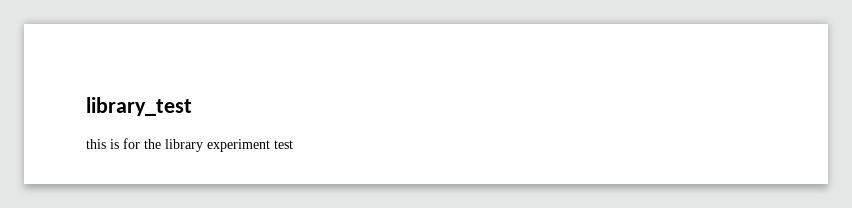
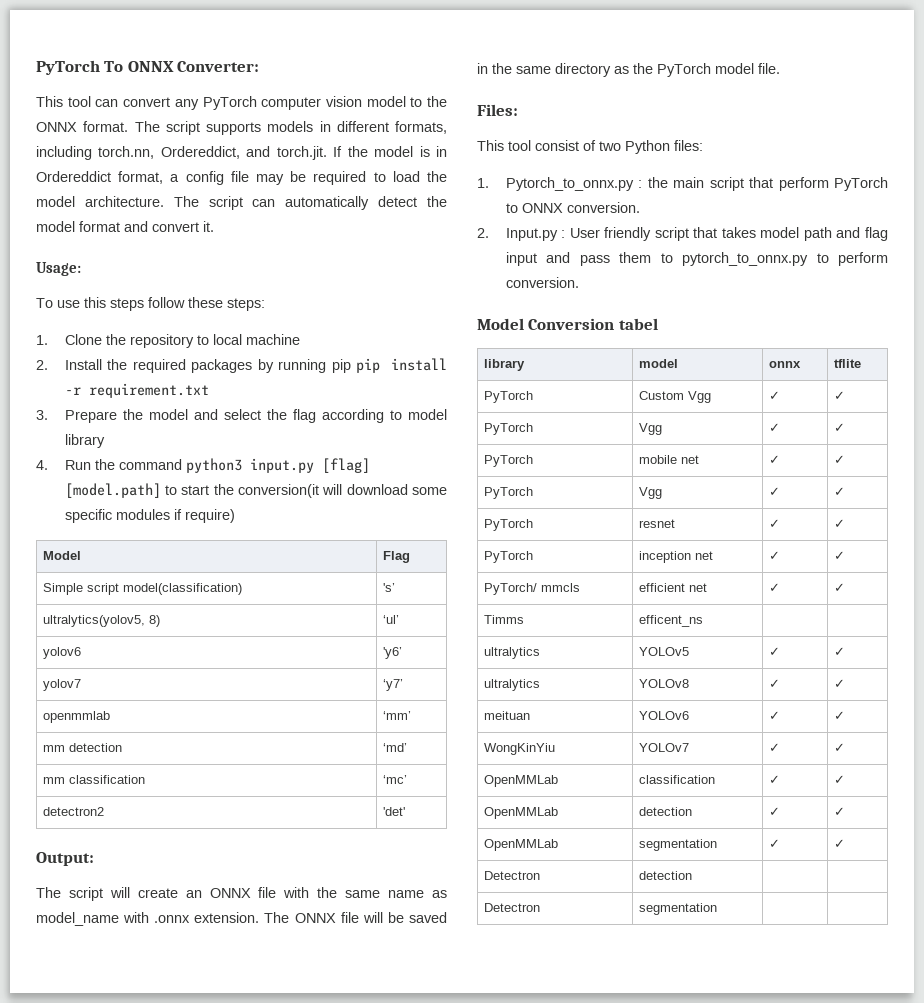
- library_test
- this is for the library experiment test
+ PyTorch To ONNX Converter:
+ This tool can convert any PyTorch computer vision model to the ONNX format. The script supports models in different formats, including torch.nn, Ordereddict, and torch.jit. If the model is in Ordereddict format, a config file may be required to load the model architecture. The script can automatically detect the model format and convert it.
+ Usage:
+ To use this steps follow these steps:
+ 1. Clone the repository to local machine
+ 2. Install the required packages by running pip pip install -r requirement.txt
+ 3. Prepare the model and select the flag according to model library
+ 4. Run the command python3 input.py [flag] [model.path] to start the conversion(it will download some specific modules if require)
+ Model | Flag
+ Simple script model(classification) | 's’
+ ultralytics(yolov5, 8) | ‘ul’
+ yolov6 | 'y6’
+ yolov7 | ‘y7’
+ openmmlab | ‘mm’
+ mm detection | ‘md’
+ mm classification | ‘mc’
+ detectron2 | 'det'
+ Output:
+ The script will create an ONNX file with the same name as model_name with .onnx extension. The ONNX file will be saved in the same directory as the PyTorch model file.
+ Files:
+ This tool consist of two Python files:
+ 1. Pytorch_to_onnx.py : the main script that perform PyTorch to ONNX conversion.
+ 2. Input.py : User friendly script that takes model path and flag input and pass them to pytorch_to_onnx.py to perform conversion.
+ Model Conversion tabel
+ library | model | onnx | tflite
+ PyTorch | Custom Vgg | ✓ | ✓
+ PyTorch | Vgg | ✓ | ✓
+ PyTorch | mobile net | ✓ | ✓
+ PyTorch | Vgg | ✓ | ✓
+ PyTorch | resnet | ✓ | ✓
+ PyTorch | inception net | ✓ | ✓
+ PyTorch/ mmcls | efficient net | ✓ | ✓
+ Timms | efficent_ns | |
+ ultralytics | YOLOv5 | ✓ | ✓
+ ultralytics | YOLOv8 | ✓ | ✓
+ meituan | YOLOv6 | ✓ | ✓
+ WongKinYiu | YOLOv7 | ✓ | ✓
+ OpenMMLab | classification | ✓ | ✓
+ OpenMMLab | detection | ✓ | ✓
+ OpenMMLab | segmentation | ✓ | ✓
+ Detectron | detection | |
+ Detectron | segmentation | |

